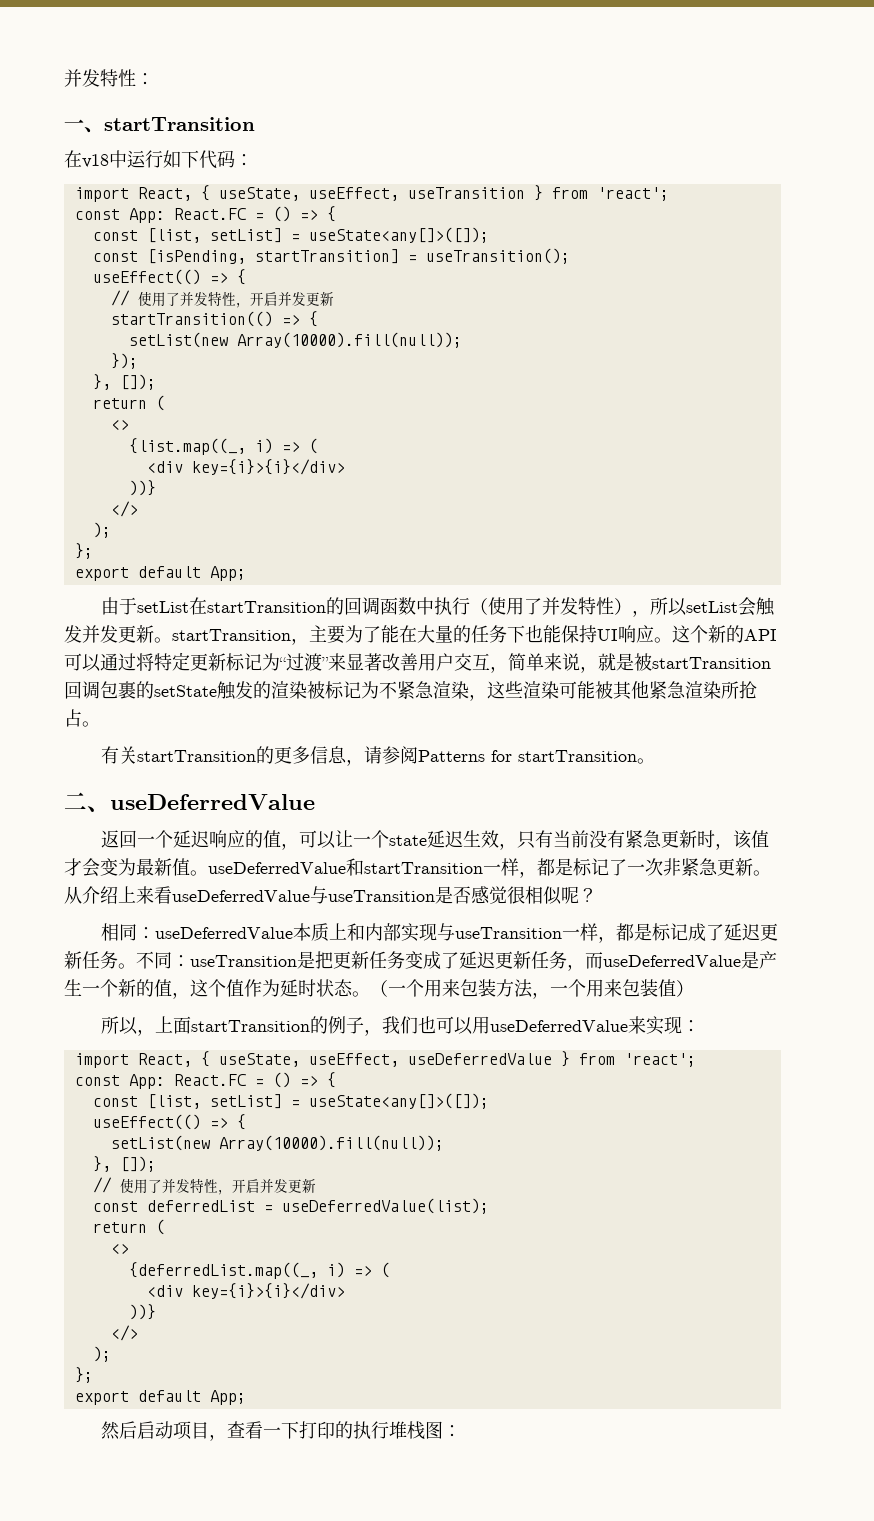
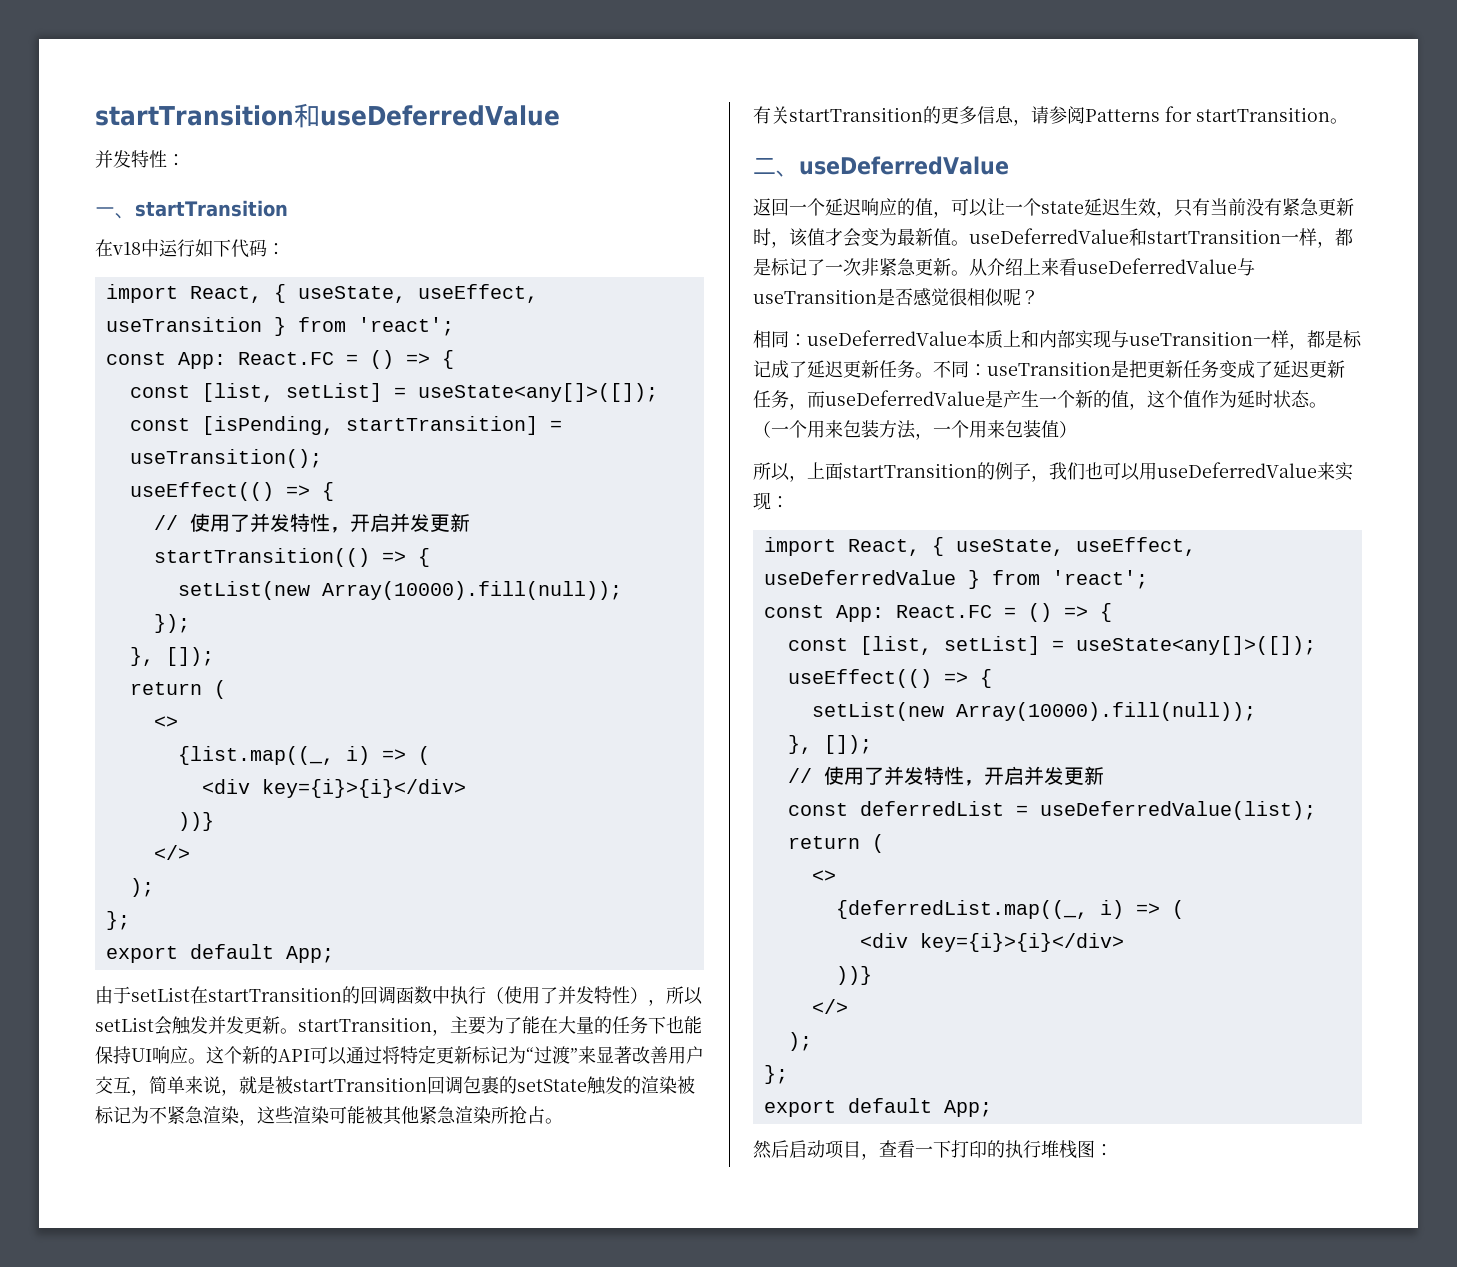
+ startTransition和useDeferredValue

